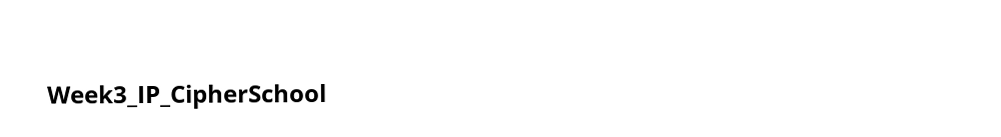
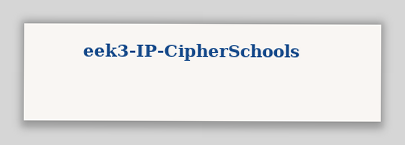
- Week3_IP_CipherSchool
+ eek3-IP-CipherSchools

